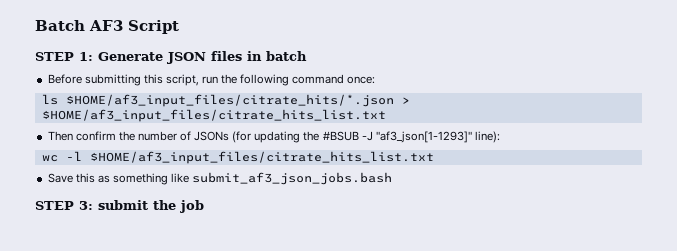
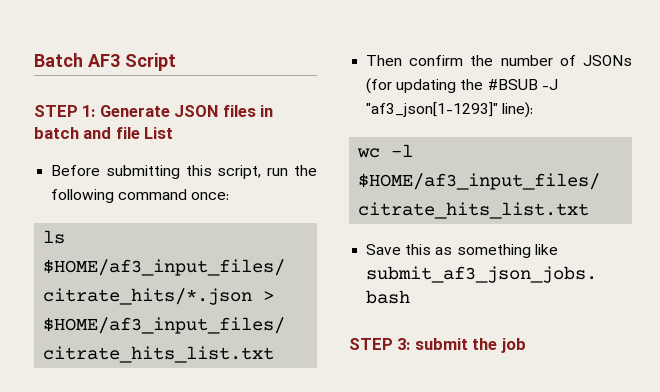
- STEP 1: Generate JSON files in batch
+ STEP 1: Generate JSON files in batch and file List

